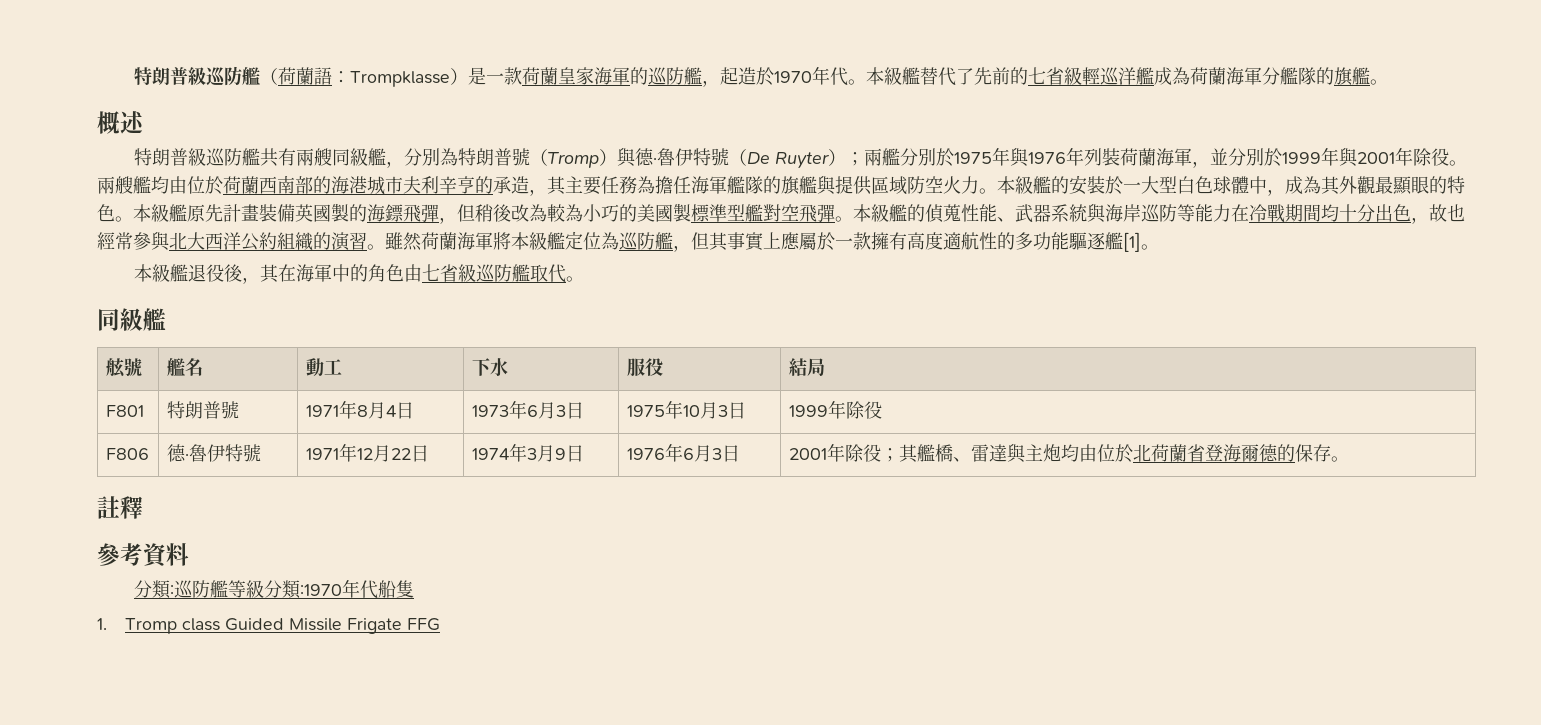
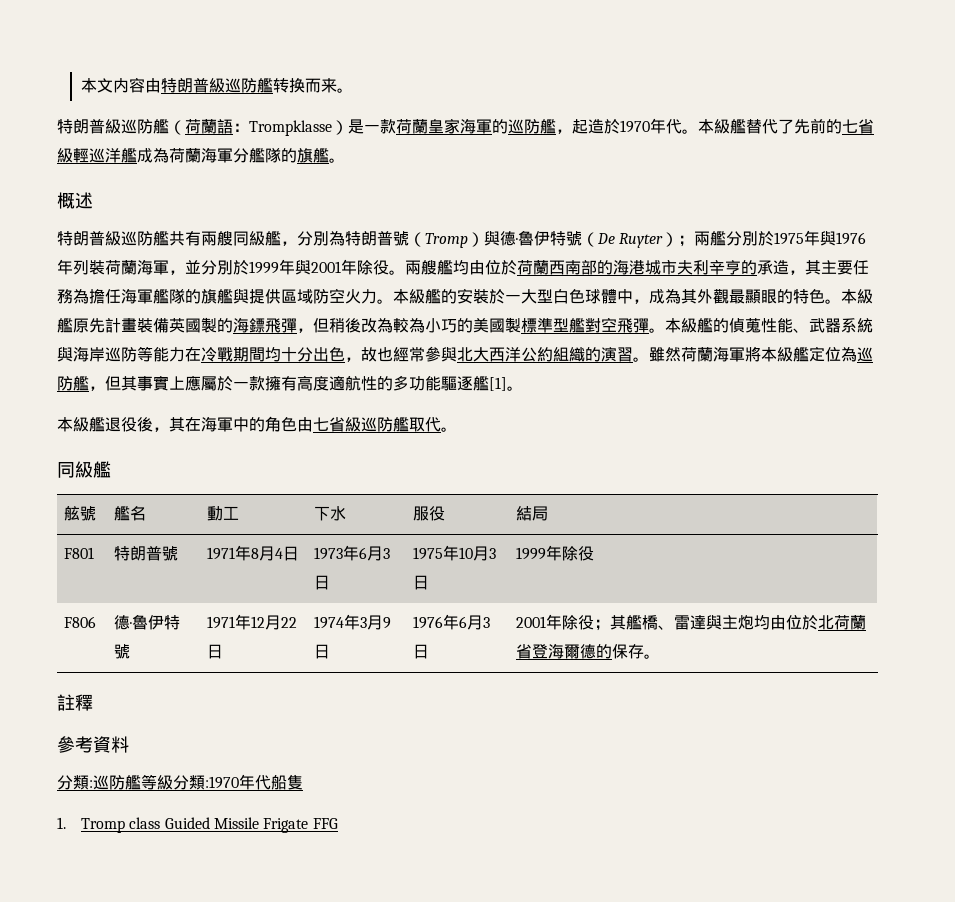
+ 本文内容由特朗普級巡防艦转换而来。

